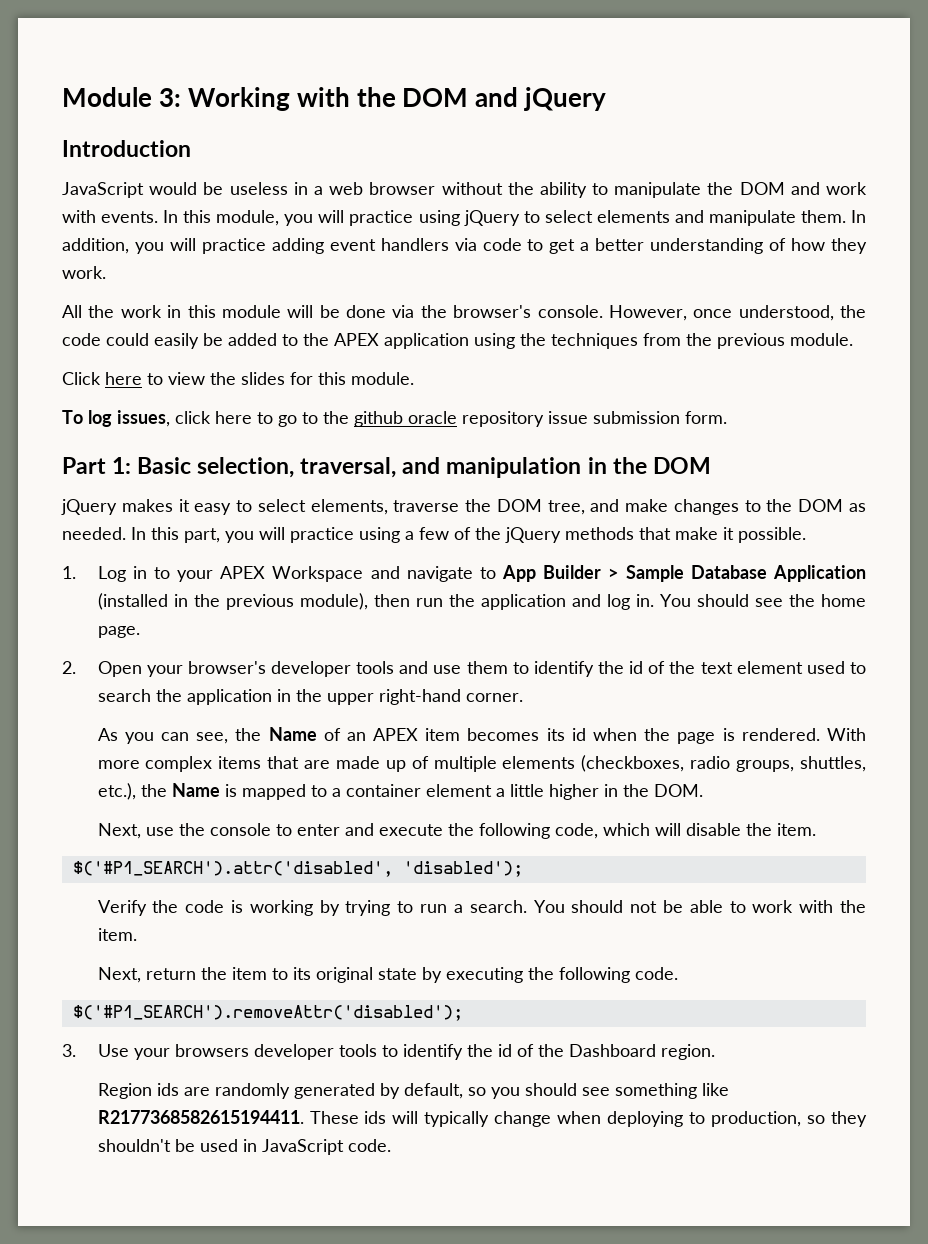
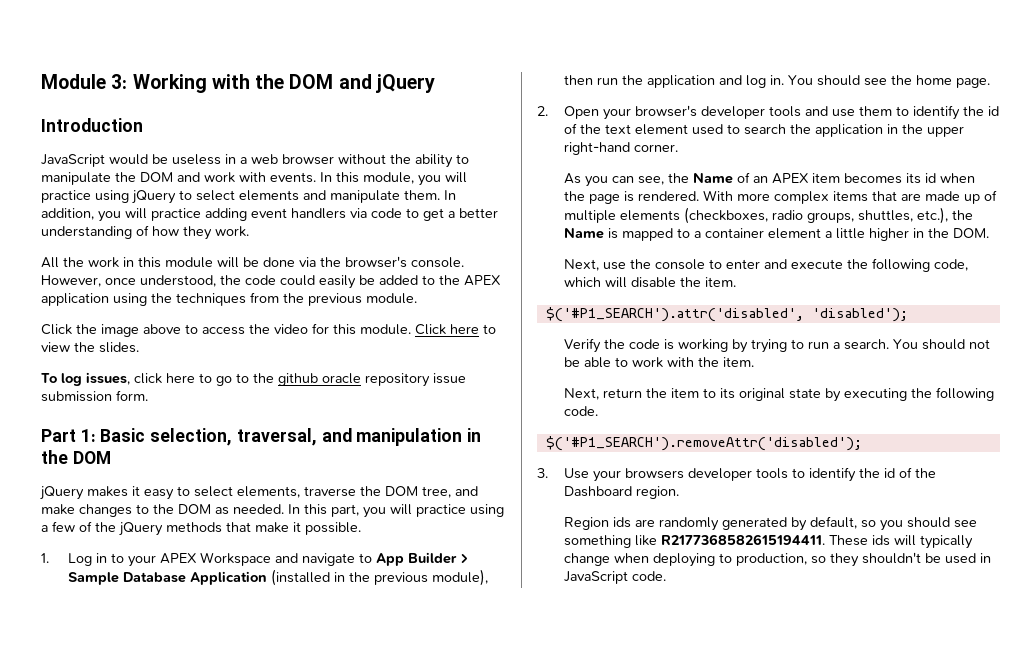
- Click here to view the slides for this module.
+ Click the image above to access the video for this module. Click here to view the slides.

